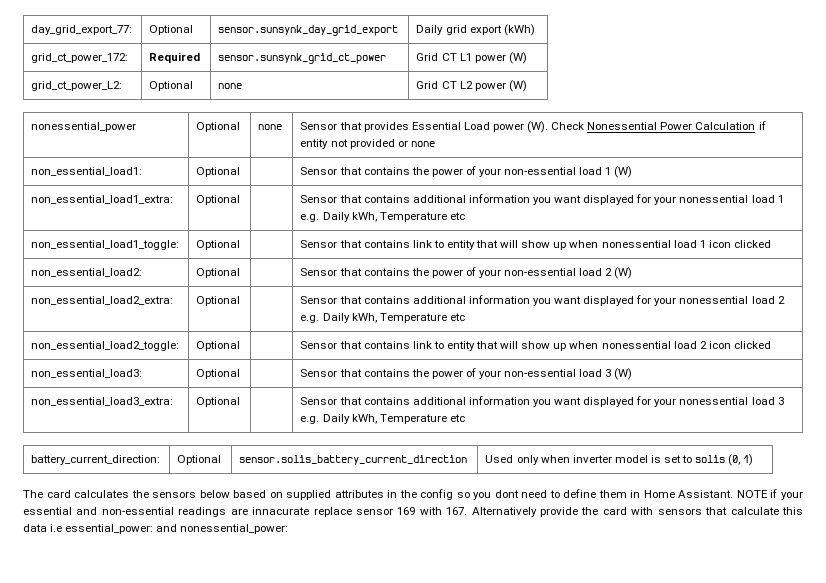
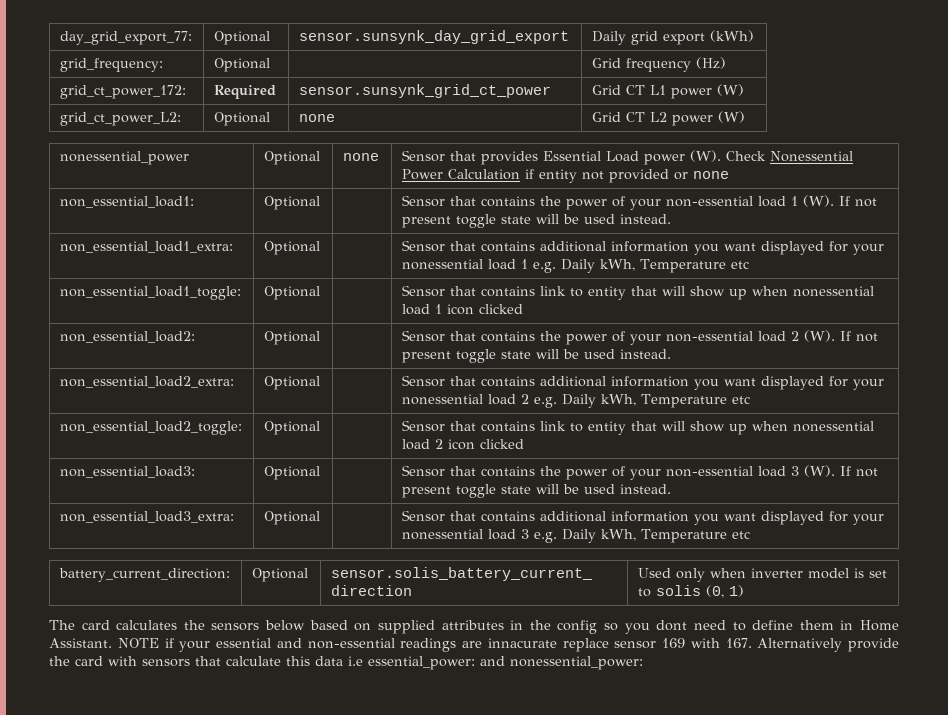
+ grid_frequency: | Optional | | Grid frequency (Hz)
- non_essential_load1: | Optional | | Sensor that contains the power of your non-essential load 1 (W)
+ non_essential_load1: | Optional | | Sensor that contains the power of your non-essential load 1 (W). If not present toggle state will be used instead.
- non_essential_load2: | Optional | | Sensor that contains the power of your non-essential load 2 (W)
+ non_essential_load2: | Optional | | Sensor that contains the power of your non-essential load 2 (W). If not present toggle state will be used instead.
- non_essential_load3: | Optional | | Sensor that contains the power of your non-essential load 3 (W)
+ non_essential_load3: | Optional | | Sensor that contains the power of your non-essential load 3 (W). If not present toggle state will be used instead.

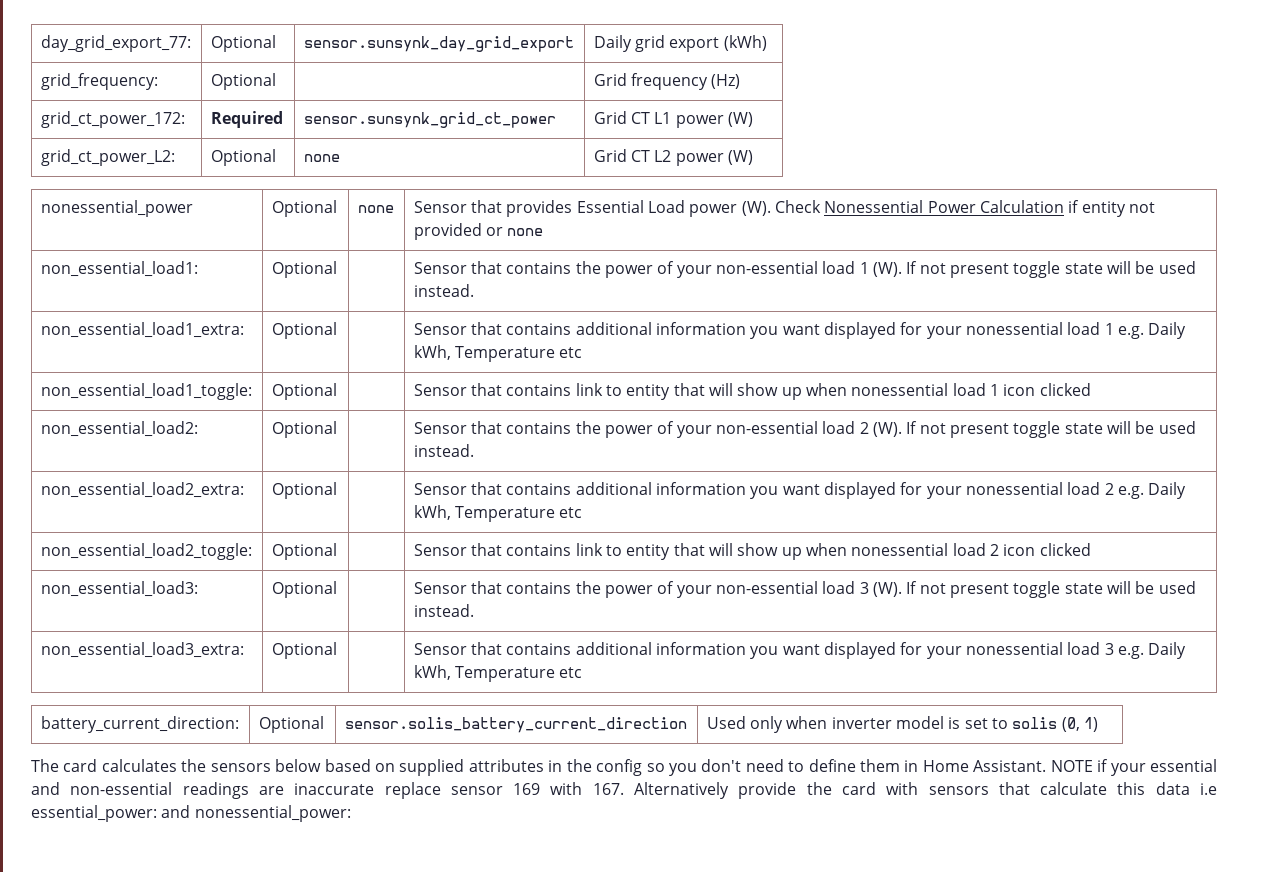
- The card calculates the sensors below based on supplied attributes in the config so you dont need to define them in Home Assistant.
+ The card calculates the sensors below based on supplied attributes in the config so you don't need to define them in Home Assistant.
- NOTE if your essential and non-essential readings are innacurate replace sensor 169 with 167. Alternatively provide the card with sensors that calculate this data i.e essential_power: and nonessential_power:
+ NOTE if your essential and non-essential readings are inaccurate replace sensor 169 with 167. Alternatively provide the card with sensors that calculate this data i.e essential_power: and nonessential_power:

